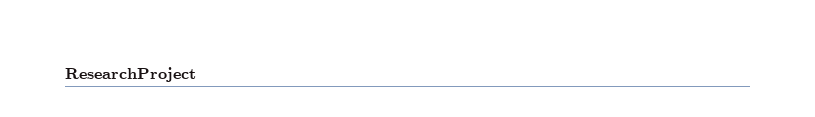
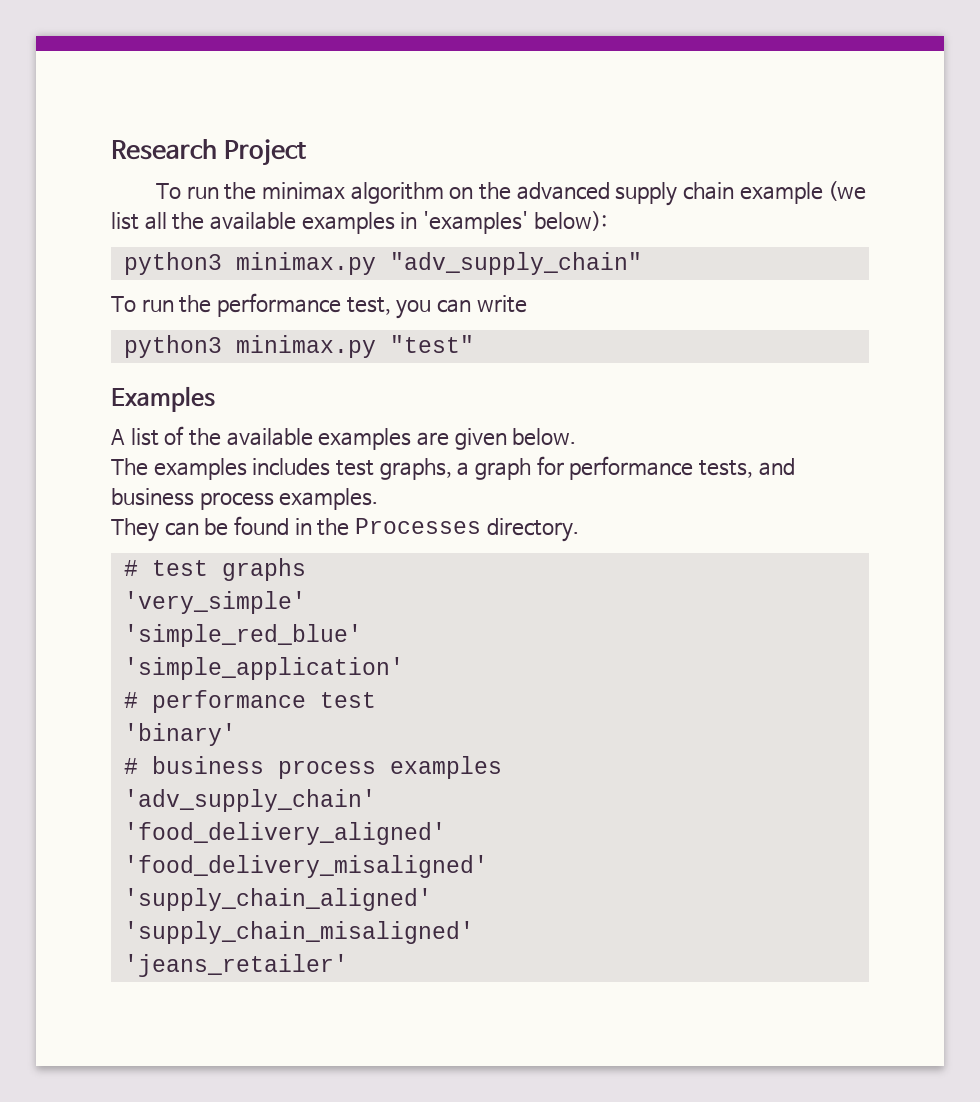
- ResearchProject
+ Research Project
+ To run the minimax algorithm on the advanced supply chain example (we list all the available examples in 'examples' below):
+ python3 minimax.py "adv_supply_chain"
+ To run the performance test, you can write
+ python3 minimax.py "test"
+ Examples
+ A list of the available examples are given below.
+ The examples includes test graphs, a graph for performance tests, and business process examples.
+ They can be found in the Processes directory.
+ # test graphs
+ 'very_simple'
+ 'simple_red_blue'
+ 'simple_application'
+ # performance test
+ 'binary'
+ # business process examples
+ 'adv_supply_chain'
+ 'food_delivery_aligned'
+ 'food_delivery_misaligned'
+ 'supply_chain_aligned'
+ 'supply_chain_misaligned'
+ 'jeans_retailer'

